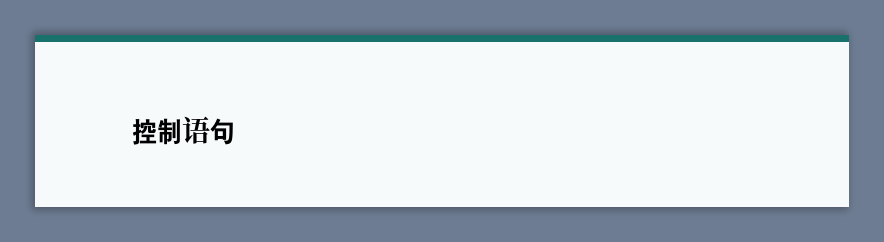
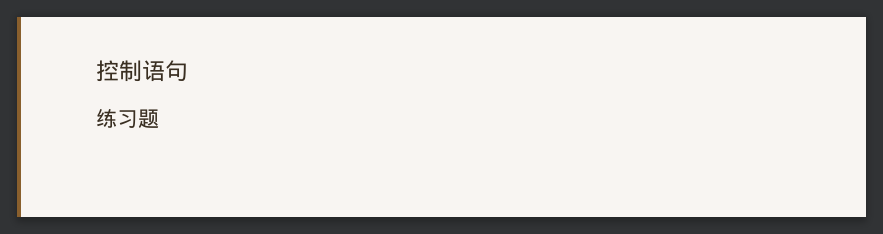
+ 练习题

